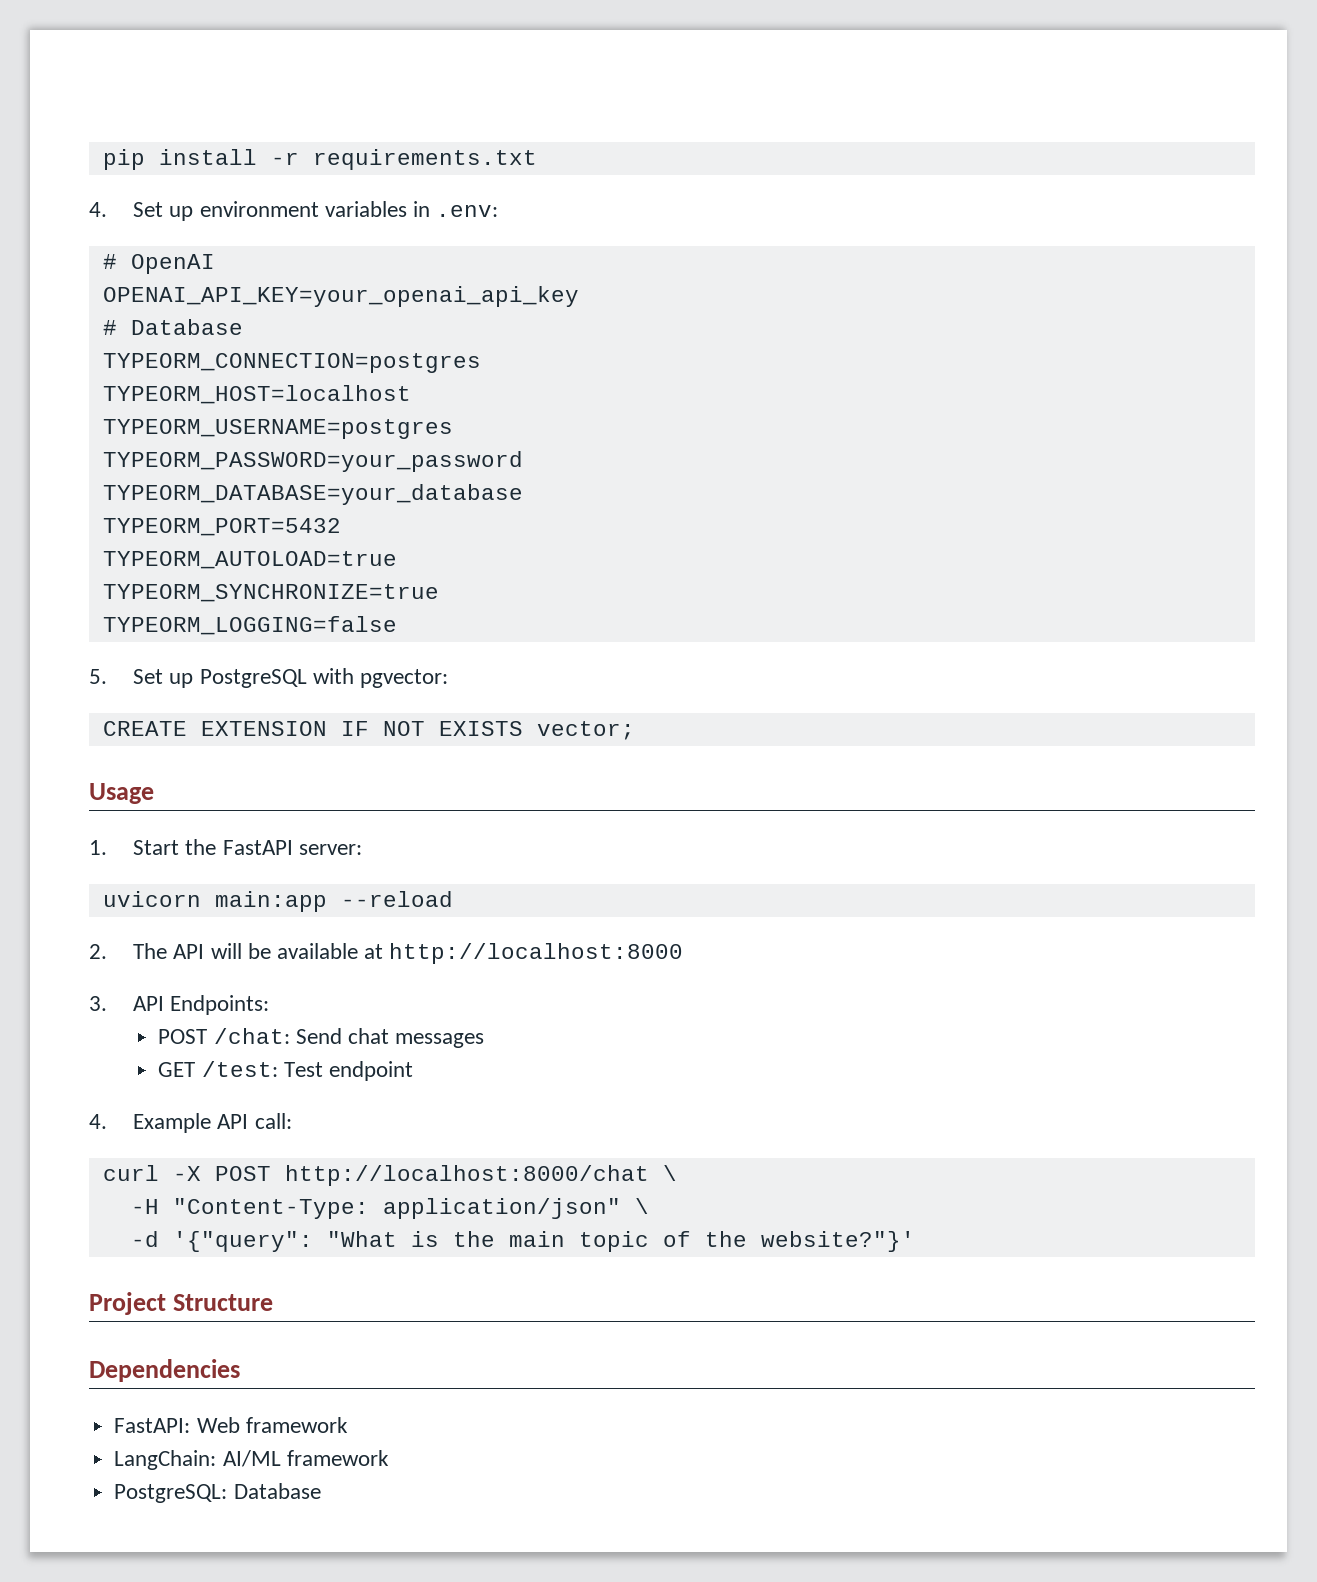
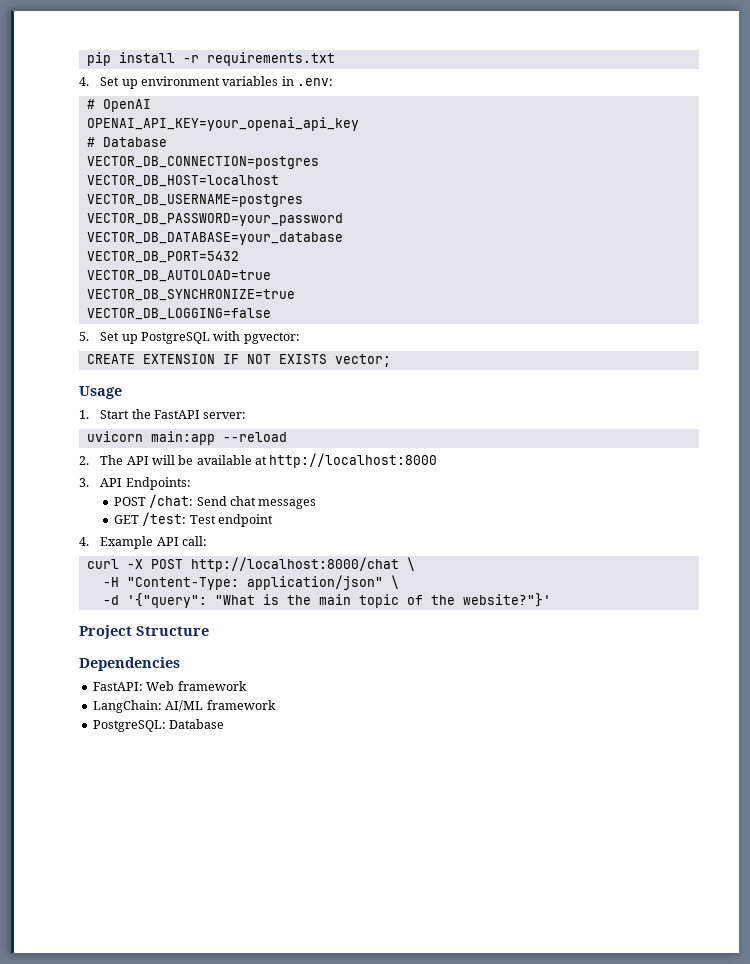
- TYPEORM_CONNECTION=postgres
- TYPEORM_HOST=localhost
- TYPEORM_USERNAME=postgres
- TYPEORM_PASSWORD=your_password
- TYPEORM_DATABASE=your_database
- TYPEORM_PORT=5432
- TYPEORM_AUTOLOAD=true
- TYPEORM_SYNCHRONIZE=true
- TYPEORM_LOGGING=false
+ VECTOR_DB_CONNECTION=postgres
+ VECTOR_DB_HOST=localhost
+ VECTOR_DB_USERNAME=postgres
+ VECTOR_DB_PASSWORD=your_password
+ VECTOR_DB_DATABASE=your_database
+ VECTOR_DB_PORT=5432
+ VECTOR_DB_AUTOLOAD=true
+ VECTOR_DB_SYNCHRONIZE=true
+ VECTOR_DB_LOGGING=false

